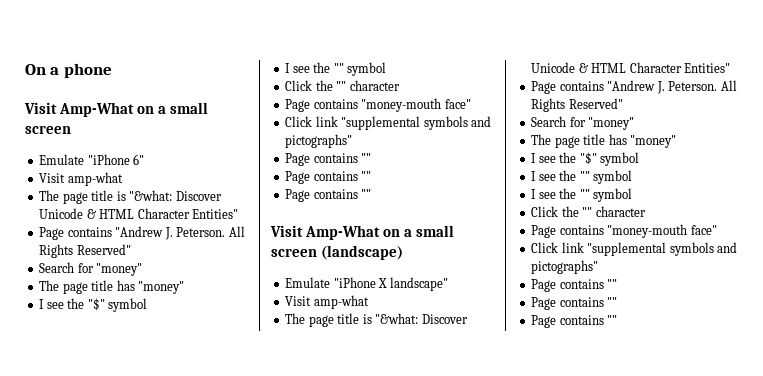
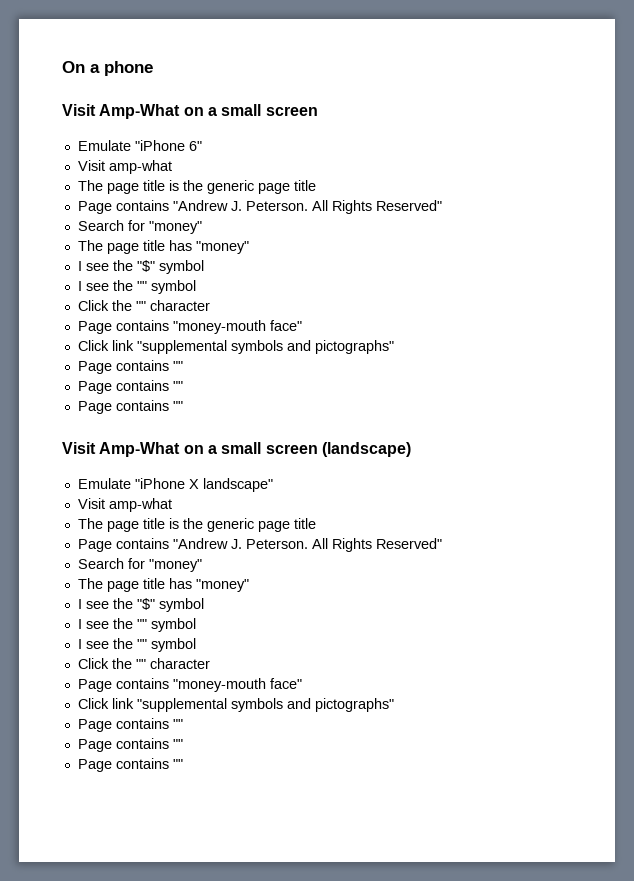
  Emulate "iPhone 6"
  Visit amp-what
- The page title is "&what: Discover Unicode & HTML Character Entities"
+ The page title is the generic page title
  Emulate "iPhone X landscape"
  Visit amp-what
- The page title is "&what: Discover Unicode & HTML Character Entities"
+ The page title is the generic page title

